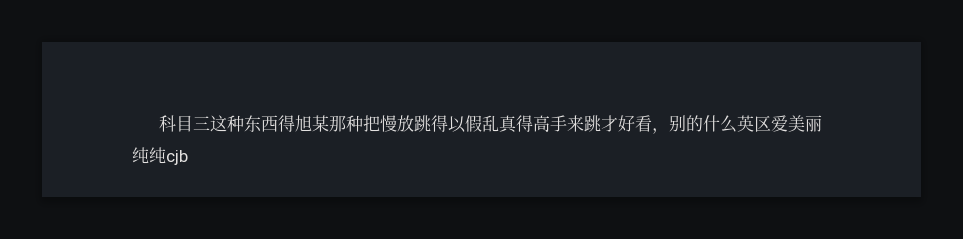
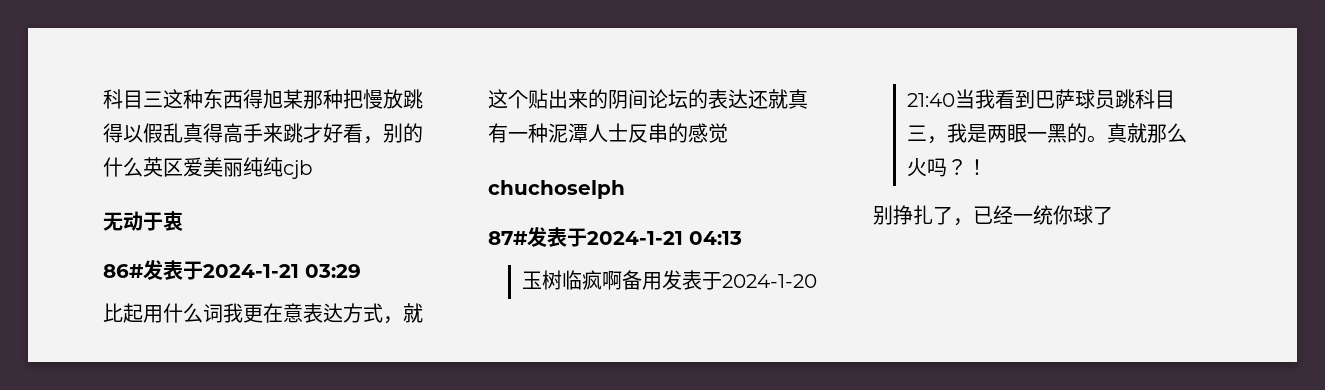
+ 无动于衷
+ 86#发表于2024-1-21 03:29
+ 比起用什么词我更在意表达方式，就这个贴出来的阴间论坛的表达还就真有一种泥潭人士反串的感觉
+ chuchoselph
+ 87#发表于2024-1-21 04:13
+ 玉树临疯啊备用发表于2024-1-20 21:40当我看到巴萨球员跳科目三，我是两眼一黑的。真就那么火吗？！
+ 别挣扎了，已经一统你球了

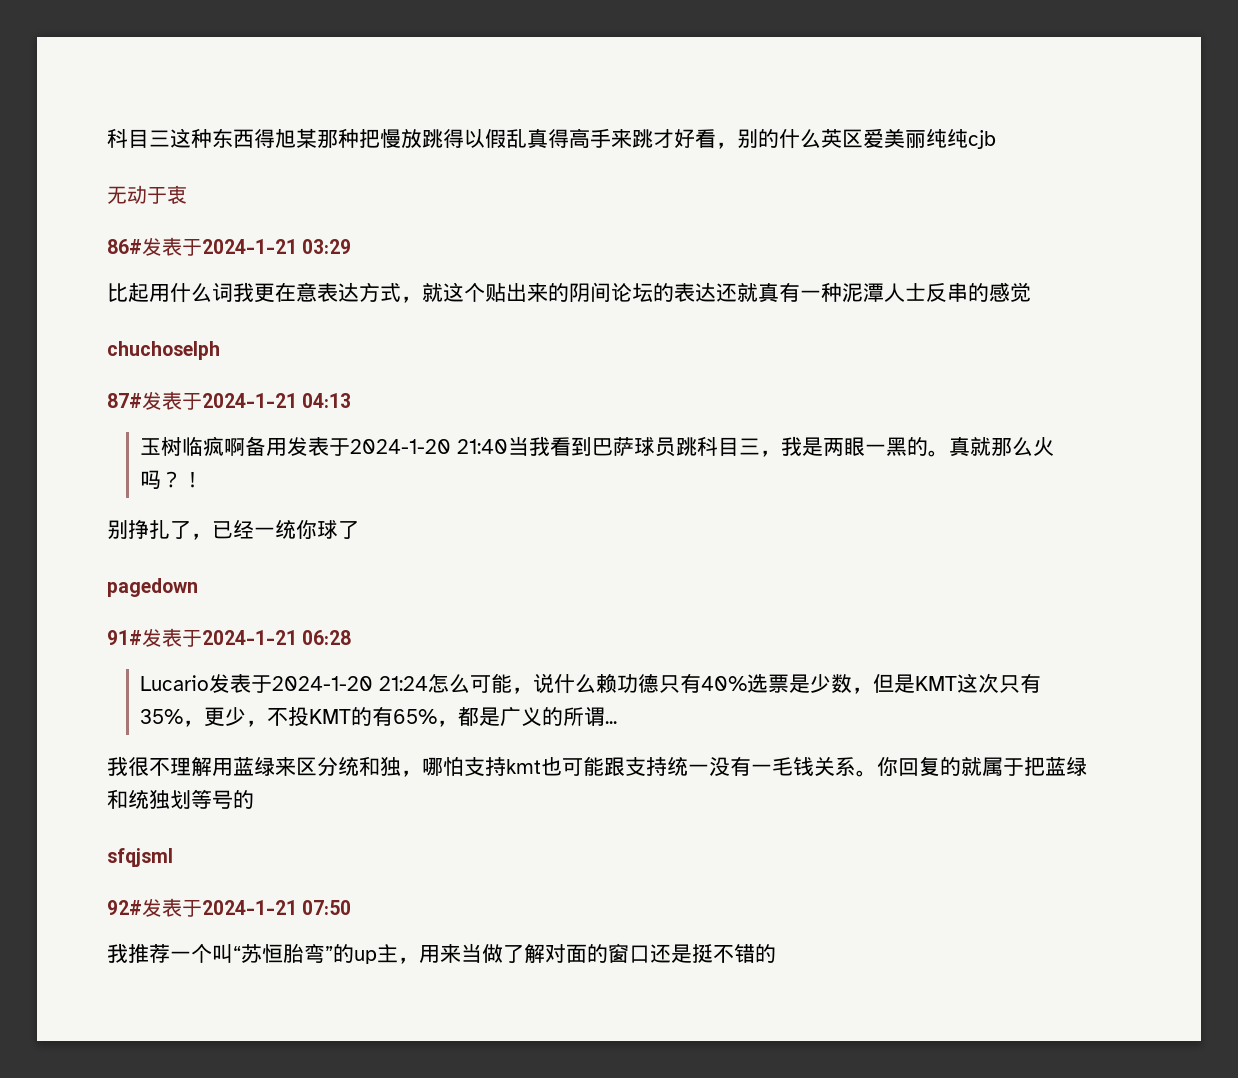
+ pagedown
+ 91#发表于2024-1-21 06:28
+ Lucario发表于2024-1-20 21:24怎么可能，说什么赖功德只有40%选票是少数，但是KMT这次只有35%，更少，不投KMT的有65%，都是广义的所谓...
+ 我很不理解用蓝绿来区分统和独，哪怕支持kmt也可能跟支持统一没有一毛钱关系。你回复的就属于把蓝绿和统独划等号的
+ sfqjsml
+ 92#发表于2024-1-21 07:50
+ 我推荐一个叫“苏恒胎弯”的up主，用来当做了解对面的窗口还是挺不错的

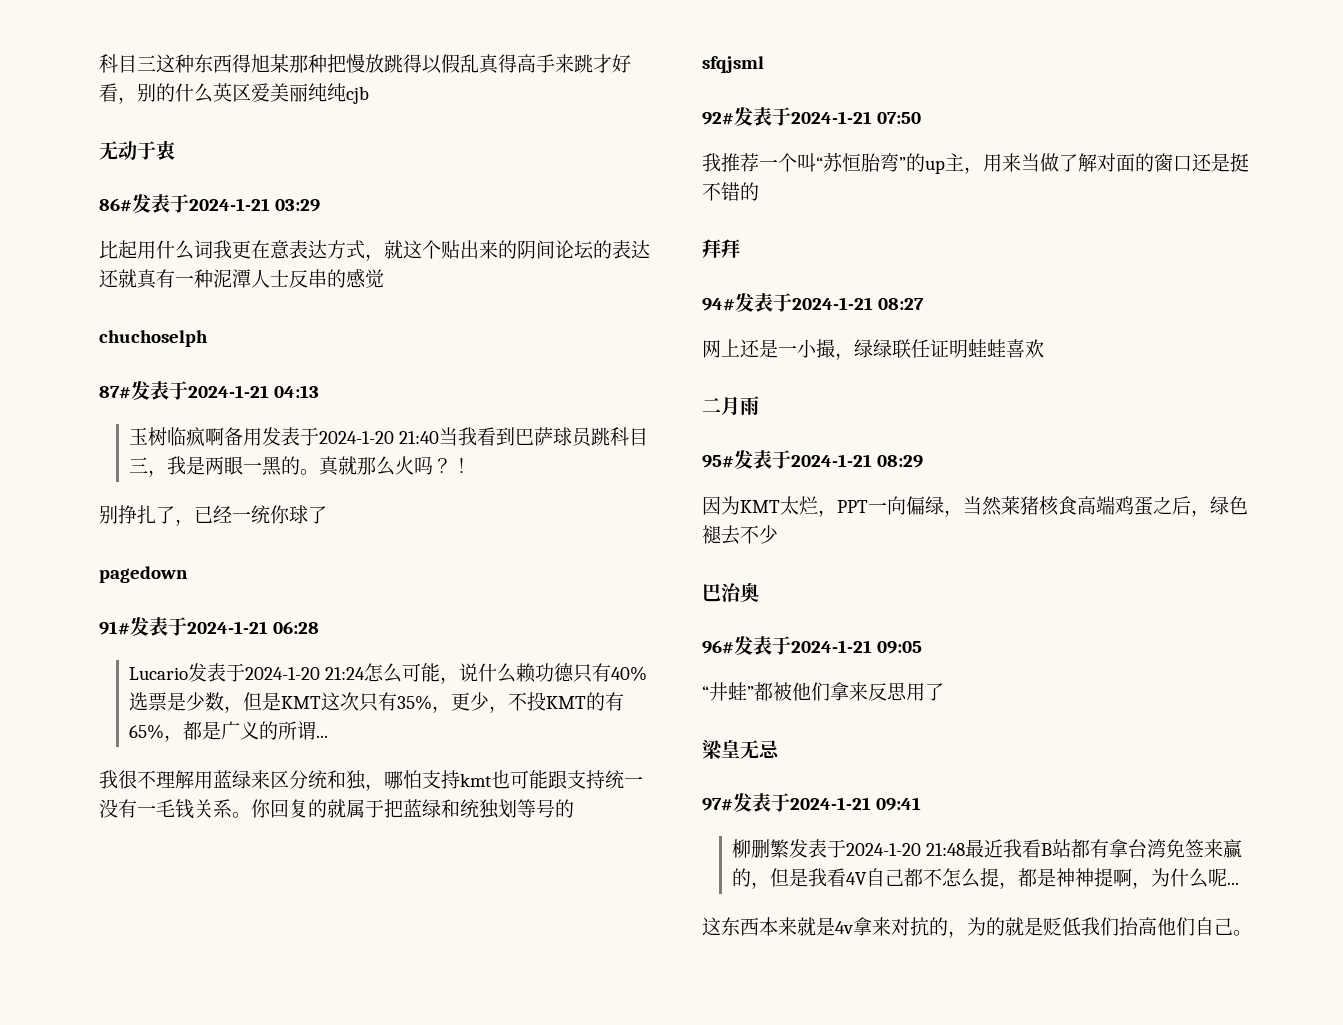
+ 拜拜
+ 94#发表于2024-1-21 08:27
+ 网上还是一小撮，绿绿联任证明蛙蛙喜欢
+ 二月雨
+ 95#发表于2024-1-21 08:29
+ 因为KMT太烂，PPT一向偏绿，当然莱猪核食高端鸡蛋之后，绿色褪去不少
+ 巴治奥
+ 96#发表于2024-1-21 09:05
+ “井蛙”都被他们拿来反思用了
+ 梁皇无忌
+ 97#发表于2024-1-21 09:41
+ 柳删繁发表于2024-1-20 21:48最近我看B站都有拿台湾免签来赢的，但是我看4V自己都不怎么提，都是神神提啊，为什么呢...
+ 这东西本来就是4v拿来对抗的，为的就是贬低我们抬高他们自己。

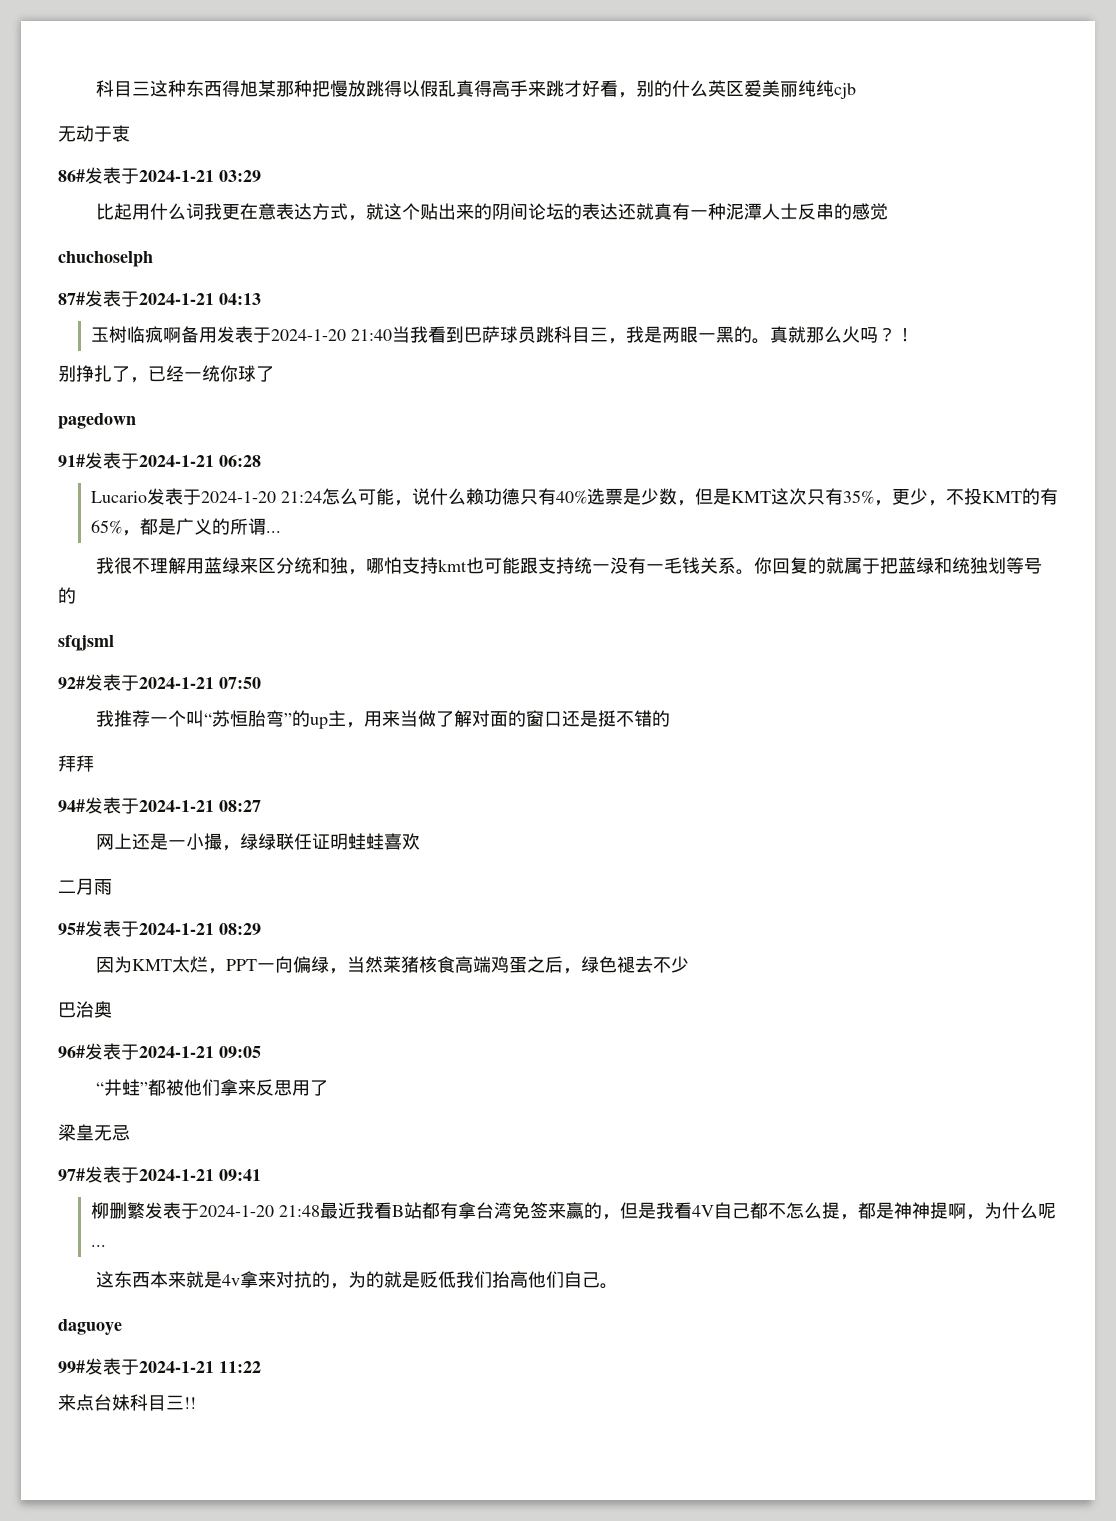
+ daguoye
+ 99#发表于2024-1-21 11:22
+ 来点台妹科目三!!

